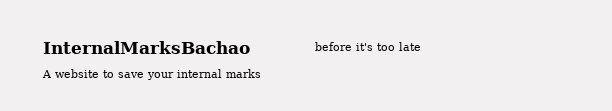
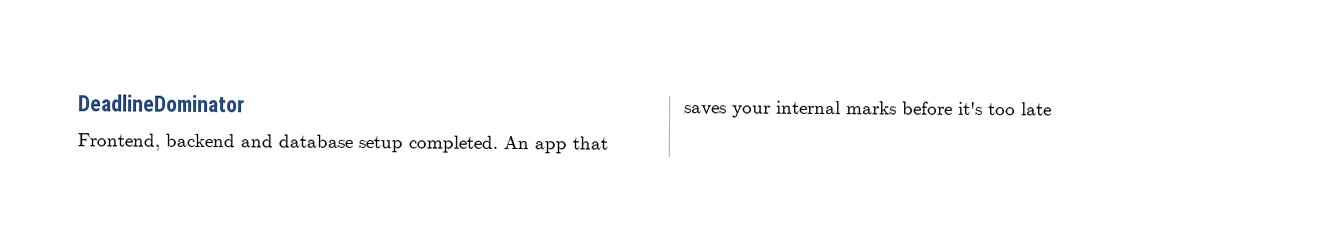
- InternalMarksBachao
- A website to save your internal marks before it's too late
+ DeadlineDominator
+ Frontend, backend and database setup completed. An app that saves your internal marks before it's too late

